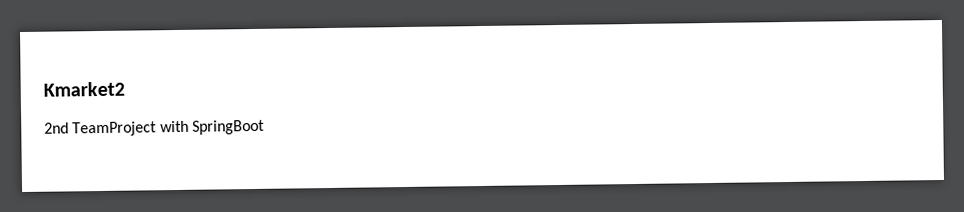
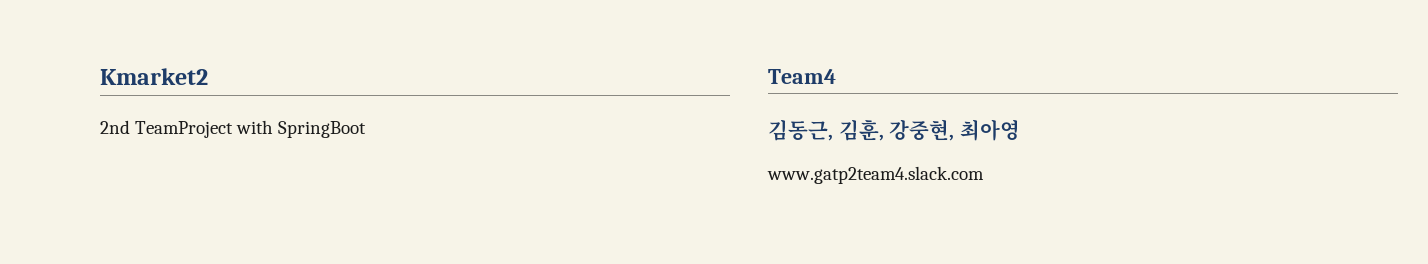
+ Team4
+ 김동근, 김훈, 강중현, 최아영
+ www.gatp2team4.slack.com

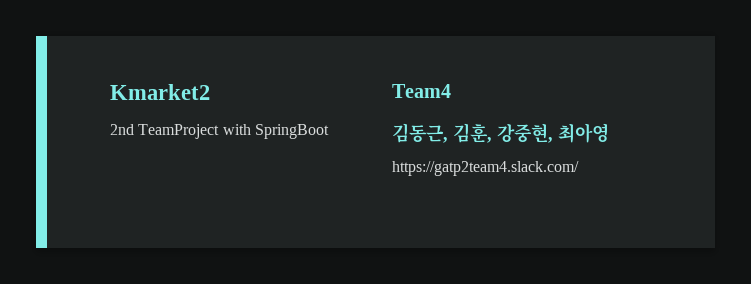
- www.gatp2team4.slack.com
+ https://gatp2team4.slack.com/

